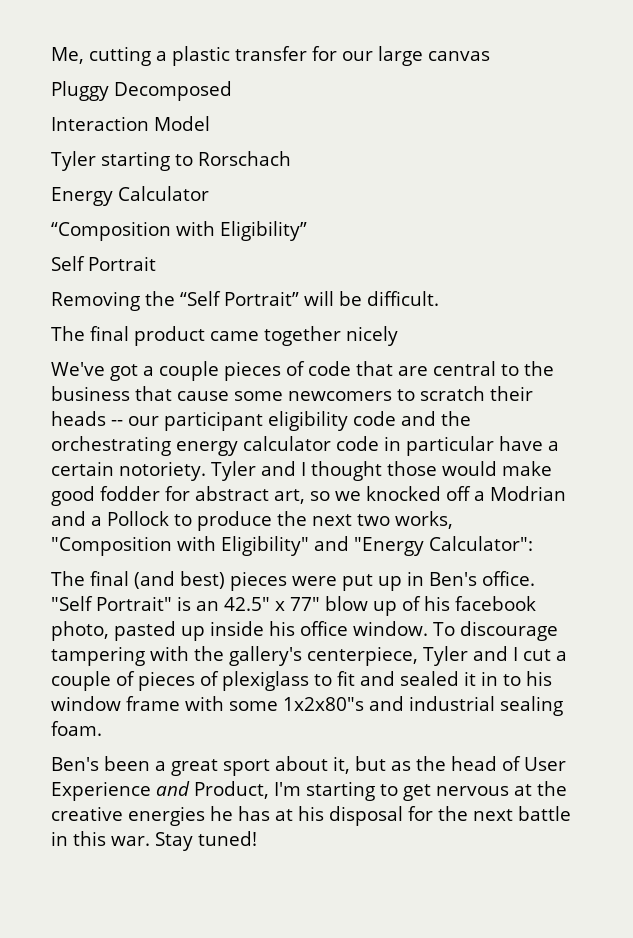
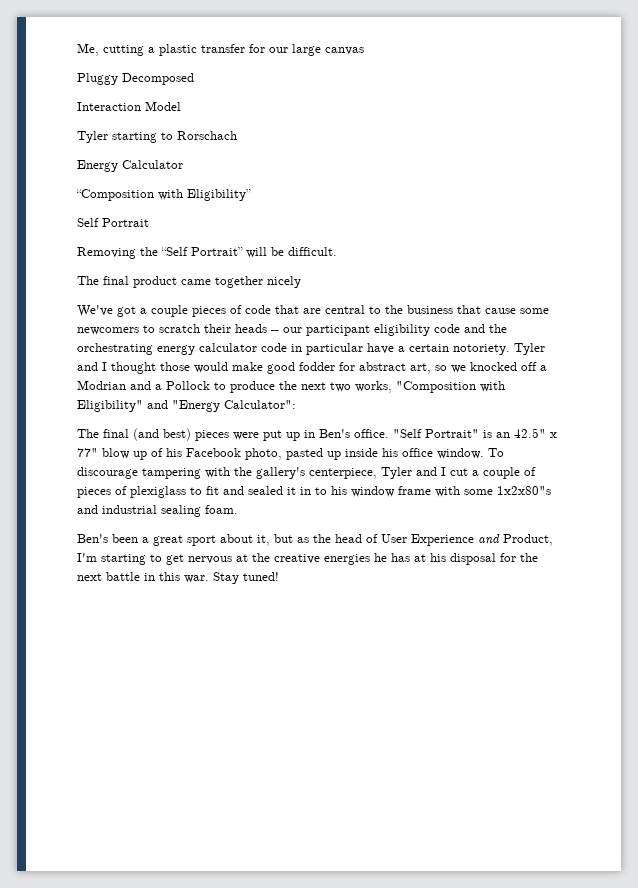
- "Self Portrait" is an 42.5" x 77" blow up of his facebook photo, pasted up inside his office window.
+ "Self Portrait" is an 42.5" x 77" blow up of his Facebook photo, pasted up inside his office window.

